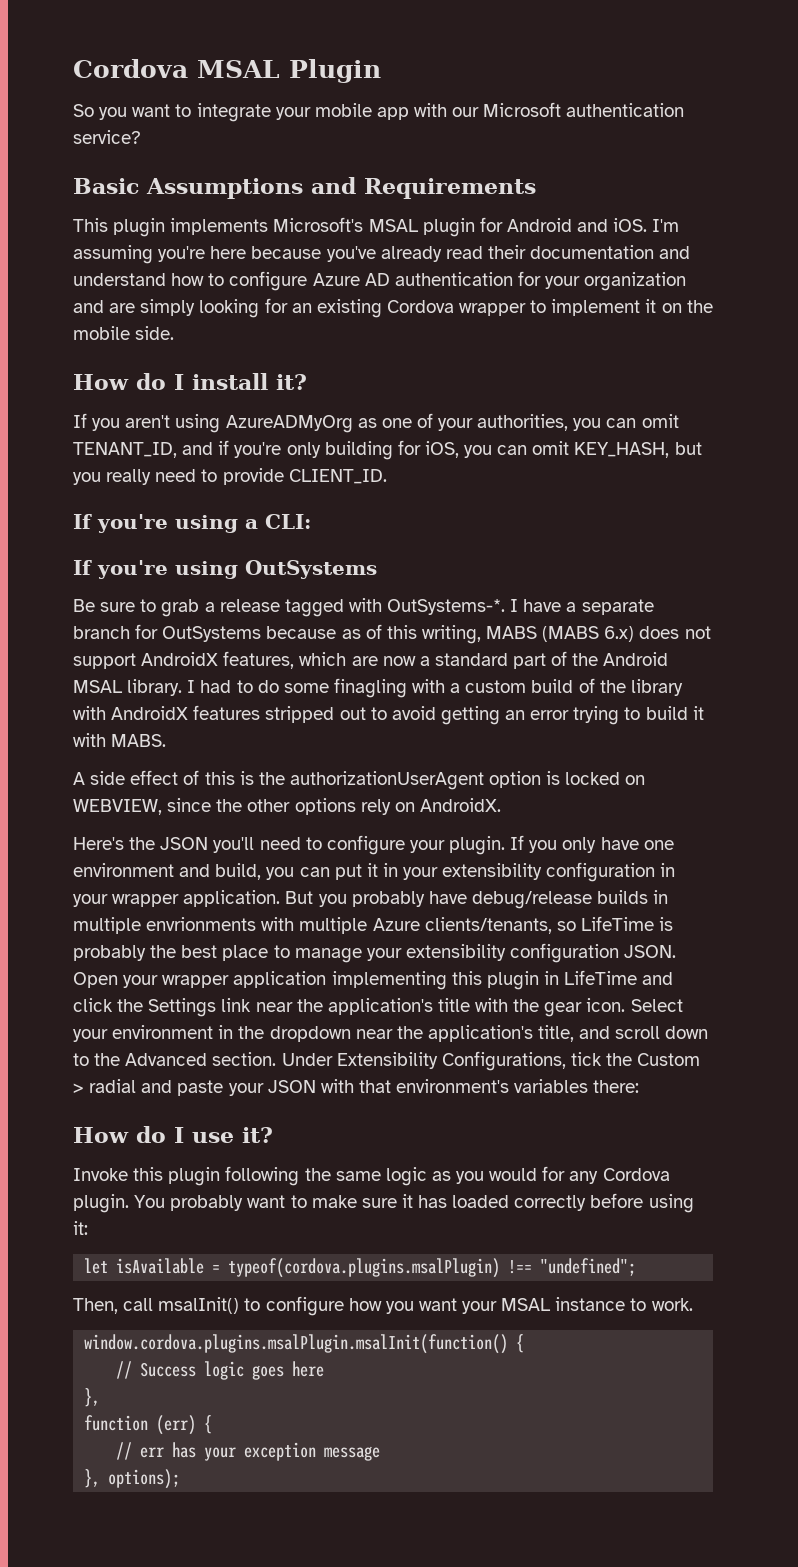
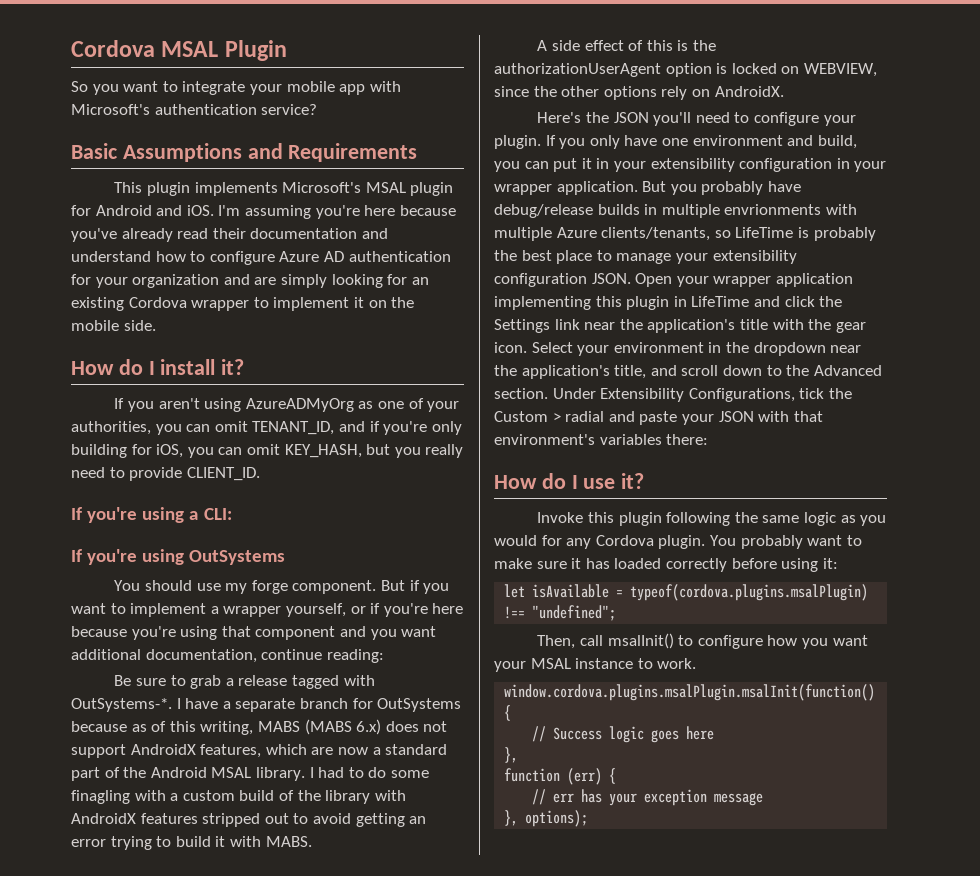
- So you want to integrate your mobile app with our Microsoft authentication service?
+ So you want to integrate your mobile app with Microsoft's authentication service?
+ You should use my forge component. But if you want to implement a wrapper yourself, or if you're here because you're using that component and you want additional documentation, continue reading:

